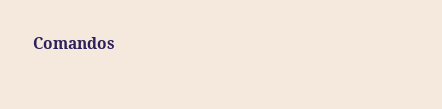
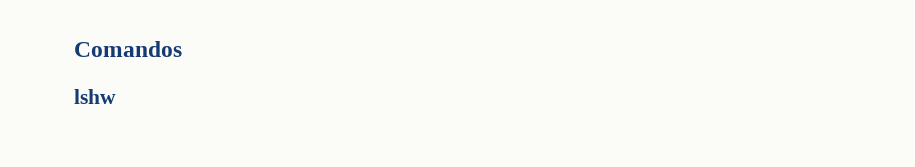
+ lshw

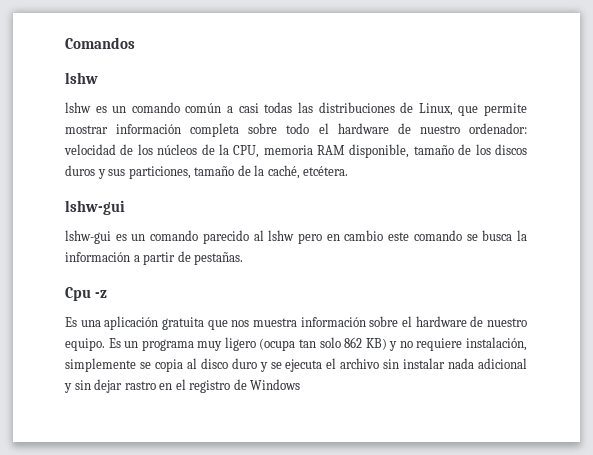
+ lshw es un comando común a casi todas las distribuciones de Linux, que permite mostrar información completa sobre todo el hardware de nuestro ordenador: velocidad de los núcleos de la CPU, memoria RAM disponible, tamaño de los discos duros y sus particiones, tamaño de la caché, etcétera.
+ lshw-gui
+ lshw-gui es un comando parecido al lshw pero en cambio este comando se busca la información a partir de pestañas.
+ Cpu -z
+ Es una aplicación gratuita que nos muestra información sobre el hardware de nuestro equipo. Es un programa muy ligero (ocupa tan solo 862 KB) y no requiere instalación, simplemente se copia al disco duro y se ejecuta el archivo sin instalar nada adicional y sin dejar rastro en el registro de Windows

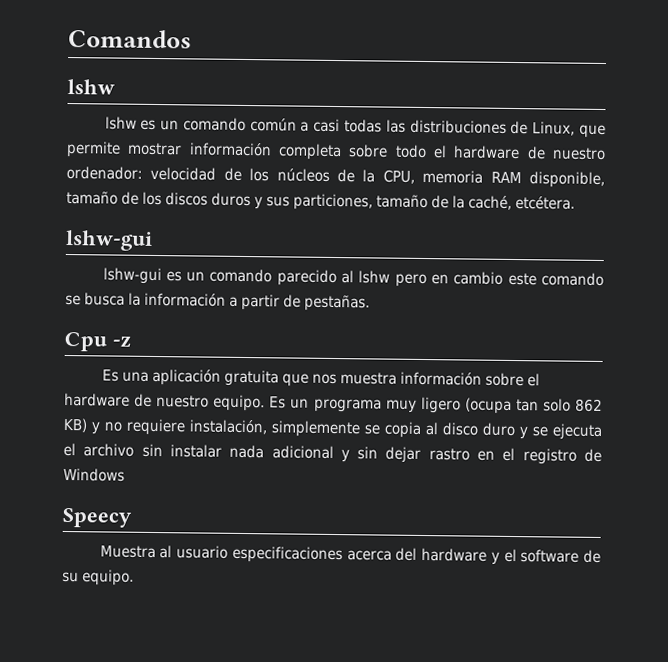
+ Speecy
+ Muestra al usuario especificaciones acerca del hardware y el software de su equipo.

